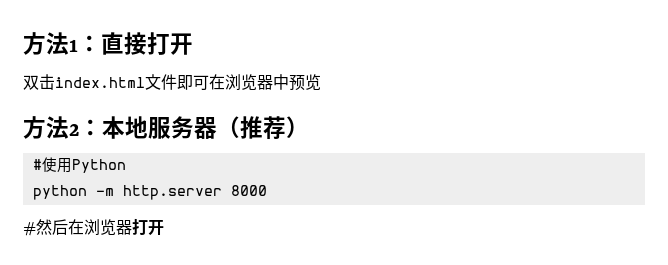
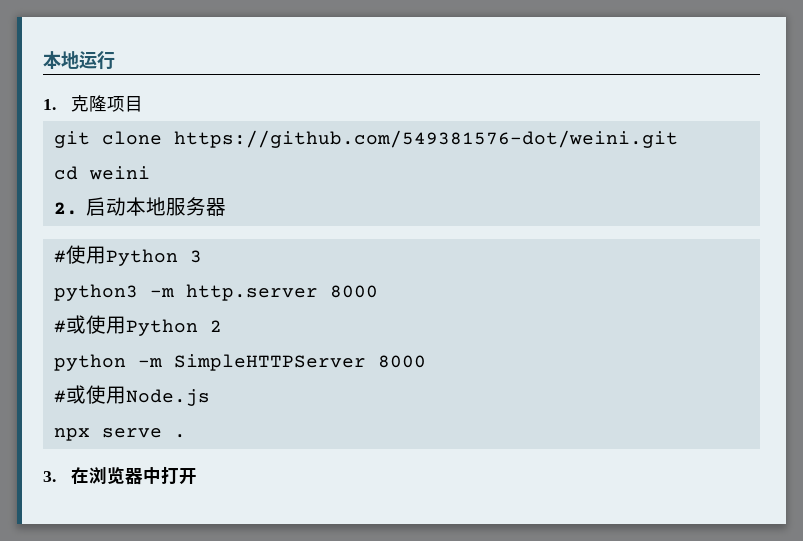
- 方法1：直接打开
- 双击index.html文件即可在浏览器中预览
- 方法2：本地服务器（推荐）
- #使用Python
- python -m http.server 8000
- #然后在浏览器打开
+ 本地运行
+ 1.克隆项目
+ git clone https://github.com/549381576-dot/weini.git
+ cd weini
+ 2.启动本地服务器
+ #使用Python 3
+ python3 -m http.server 8000
+ #或使用Python 2
+ python -m SimpleHTTPServer 8000
+ #或使用Node.js
+ npx serve .
+ 3.在浏览器中打开

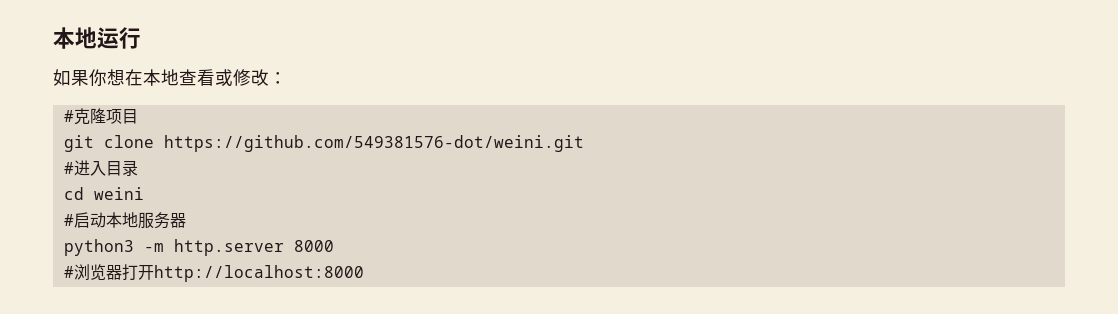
- 1.克隆项目
+ 如果你想在本地查看或修改：
+ #克隆项目
+ #进入目录
- 2.启动本地服务器
+ #启动本地服务器
- #使用Python 3
- #或使用Python 2
- python -m SimpleHTTPServer 8000
- #或使用Node.js
- npx serve .
- 3.在浏览器中打开
+ #浏览器打开http://localhost:8000

